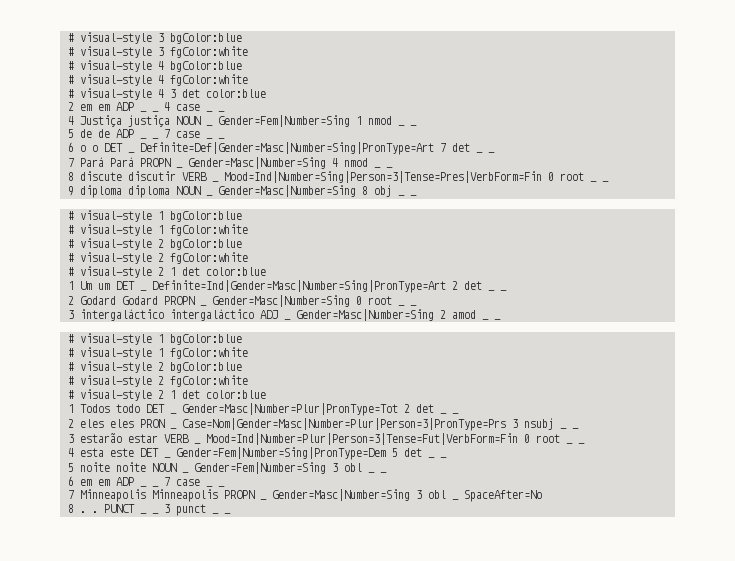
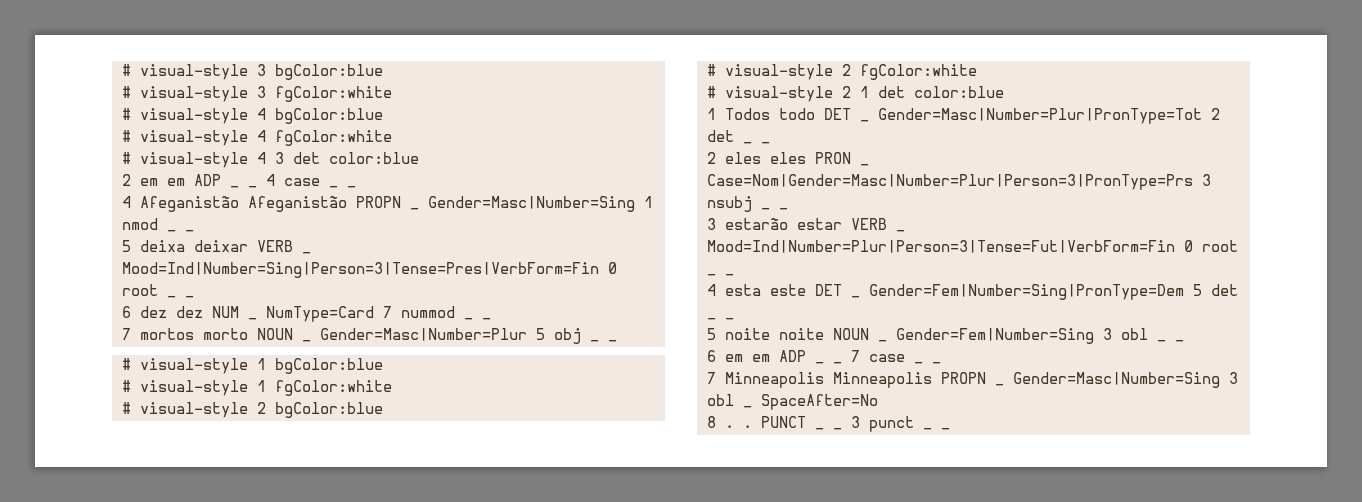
- 4 Justiça justiça NOUN _ Gender=Fem|Number=Sing 1 nmod _ _
+ 4 Afeganistão Afeganistão PROPN _ Gender=Masc|Number=Sing 1 nmod _ _
- 5 de de ADP _ _ 7 case _ _
- 6 o o DET _ Definite=Def|Gender=Masc|Number=Sing|PronType=Art 7 det _ _
- 7 Pará Pará PROPN _ Gender=Masc|Number=Sing 4 nmod _ _
- 8 discute discutir VERB _ Mood=Ind|Number=Sing|Person=3|Tense=Pres|VerbForm=Fin 0 root _ _
+ 5 deixa deixar VERB _ Mood=Ind|Number=Sing|Person=3|Tense=Pres|VerbForm=Fin 0 root _ _
- 9 diploma diploma NOUN _ Gender=Masc|Number=Sing 8 obj _ _
- # visual-style 1 bgColor:blue
- # visual-style 1 fgColor:white
- # visual-style 2 bgColor:blue
- # visual-style 2 fgColor:white
- # visual-style 2 1 det color:blue
- 1 Um um DET _ Definite=Ind|Gender=Masc|Number=Sing|PronType=Art 2 det _ _
- 2 Godard Godard PROPN _ Gender=Masc|Number=Sing 0 root _ _
- 3 intergaláctico intergaláctico ADJ _ Gender=Masc|Number=Sing 2 amod _ _
+ 6 dez dez NUM _ NumType=Card 7 nummod _ _
+ 7 mortos morto NOUN _ Gender=Masc|Number=Plur 5 obj _ _

